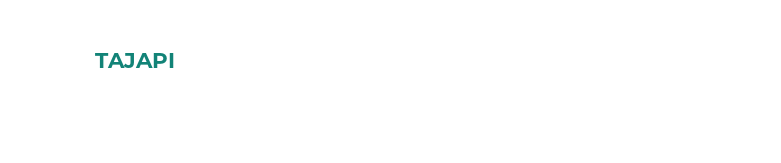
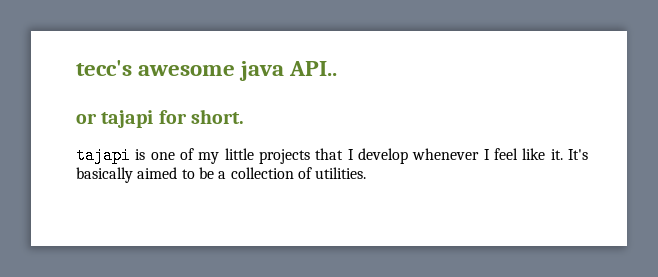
- TAJAPI
+ tecc's awesome java API..
+ or tajapi for short.
+ tajapi is one of my little projects that I develop whenever I feel like it. It's basically aimed to be a collection of utilities.

